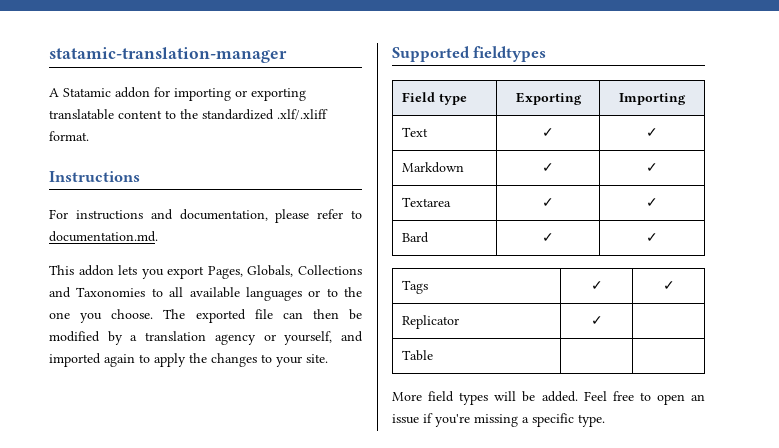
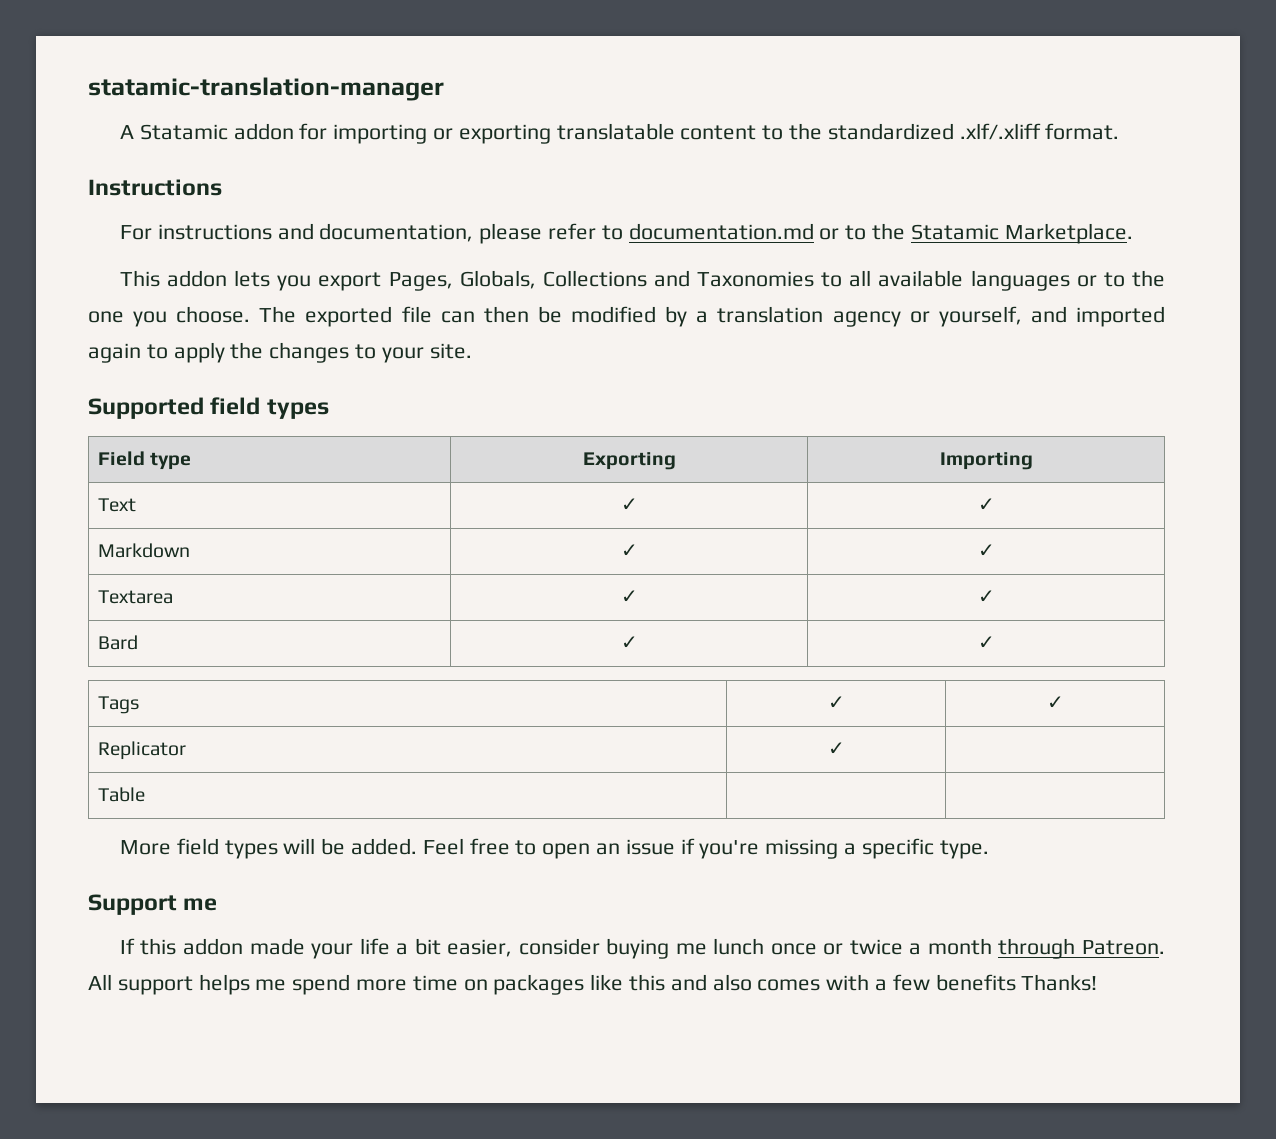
- For instructions and documentation, please refer to documentation.md.
+ For instructions and documentation, please refer to documentation.md or to the Statamic Marketplace.
- Supported fieldtypes
+ Supported field types
+ Support me
+ If this addon made your life a bit easier, consider buying me lunch once or twice a month through Patreon. All support helps me spend more time on packages like this and also comes with a few benefits Thanks!

